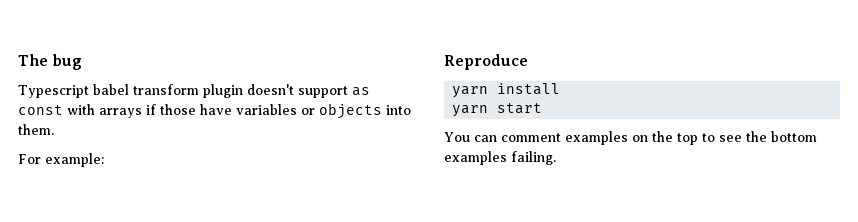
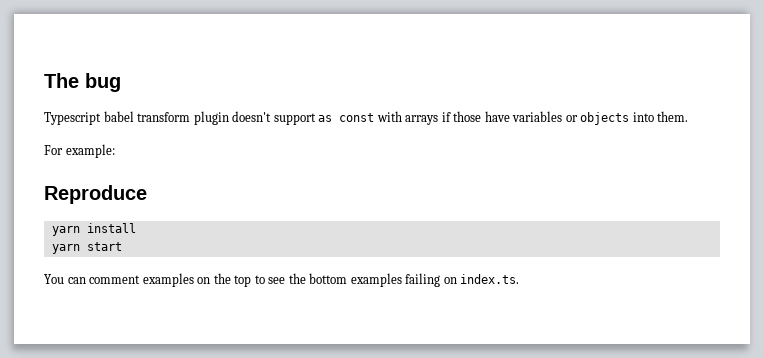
- You can comment examples on the top to see the bottom examples failing.
+ You can comment examples on the top to see the bottom examples failing on index.ts.

